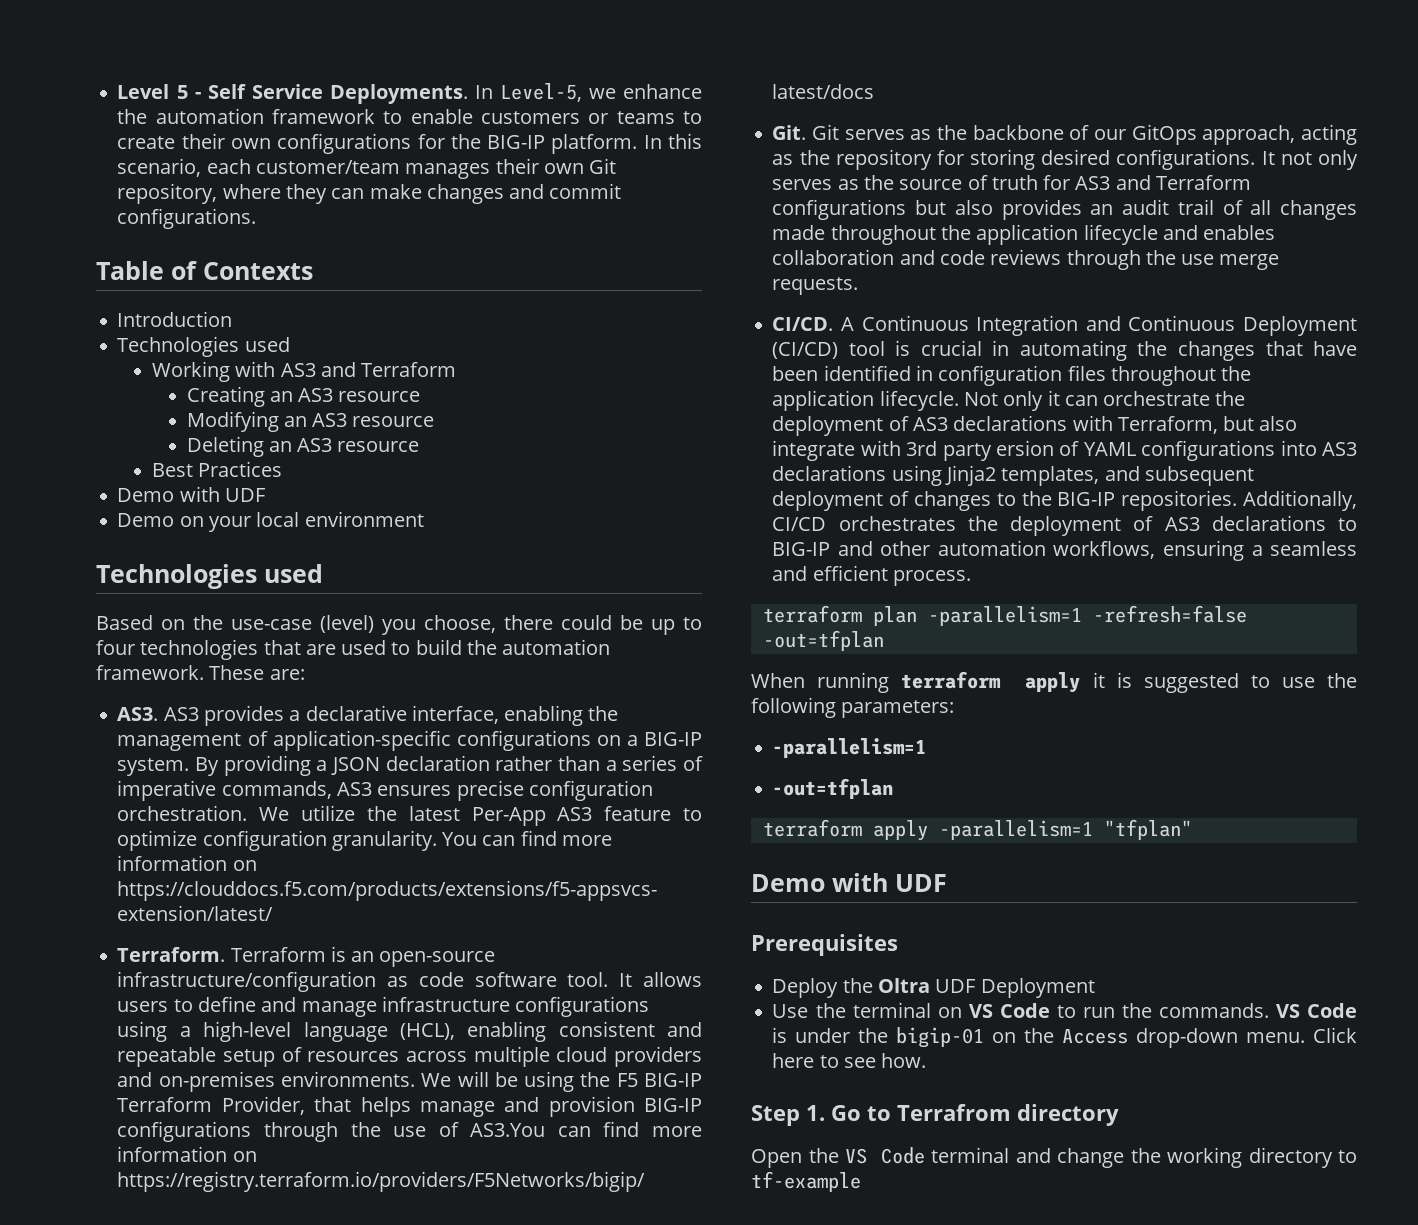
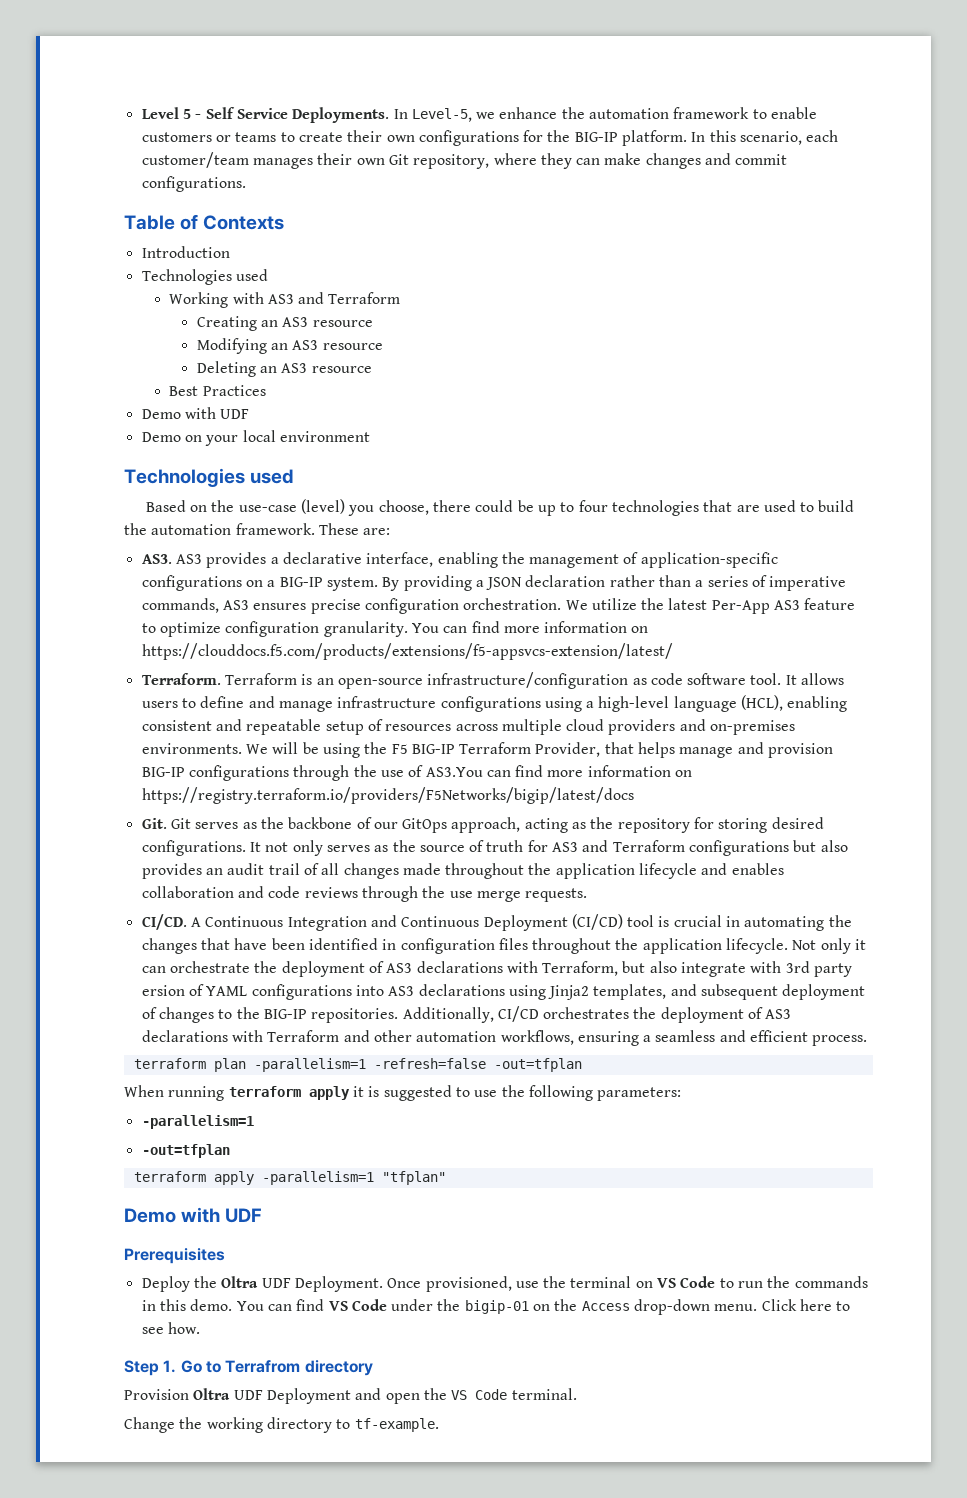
- Additionally, CI/CD orchestrates the deployment of AS3 declarations to BIG-IP and other automation workflows, ensuring a seamless and efficient process.
+ Additionally, CI/CD orchestrates the deployment of AS3 declarations with Terraform and other automation workflows, ensuring a seamless and efficient process.
- Deploy the Oltra UDF Deployment
- Use the terminal on VS Code to run the commands. VS Code is under the bigip-01 on the Access drop-down menu.
+ Deploy the Oltra UDF Deployment. Once provisioned, use the terminal on VS Code to run the commands in this demo. You can find VS Code under the bigip-01 on the Access drop-down menu.
- Open the VS Code terminal and change the working directory to tf-example
+ Provision Oltra UDF Deployment and open the VS Code terminal.
+ Change the working directory to tf-example.

